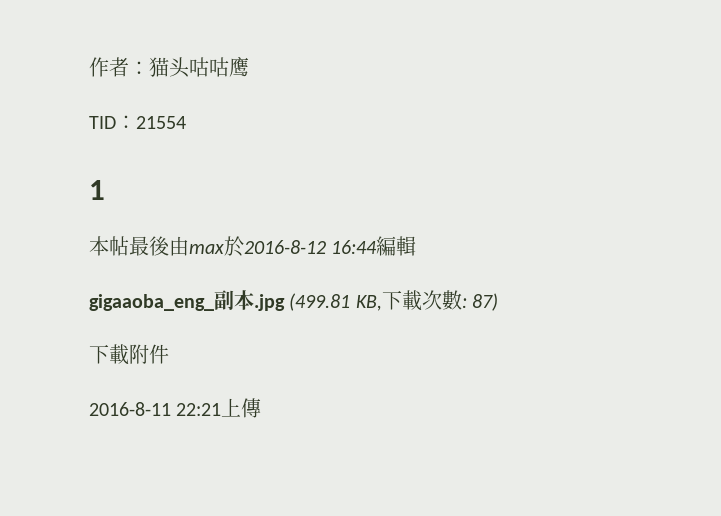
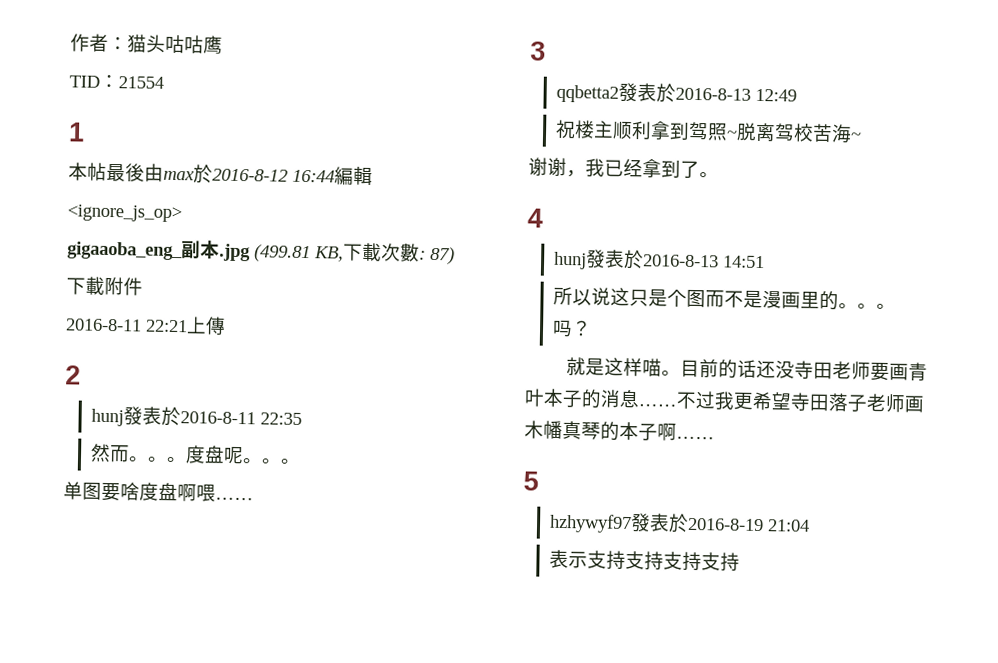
+ <ignore_js_op>
+ 2
+ hunj發表於2016-8-11 22:35
+ 然而。。。度盘呢。。。
+ 单图要啥度盘啊喂……
+ 3
+ qqbetta2發表於2016-8-13 12:49
+ 祝楼主顺利拿到驾照~脱离驾校苦海~
+ 谢谢，我已经拿到了。
+ 4
+ hunj發表於2016-8-13 14:51
+ 所以说这只是个图而不是漫画里的。。。吗？
+ 就是这样喵。目前的话还没寺田老师要画青叶本子的消息……不过我更希望寺田落子老师画木幡真琴的本子啊……
+ 5
+ hzhywyf97發表於2016-8-19 21:04
+ 表示支持支持支持支持

